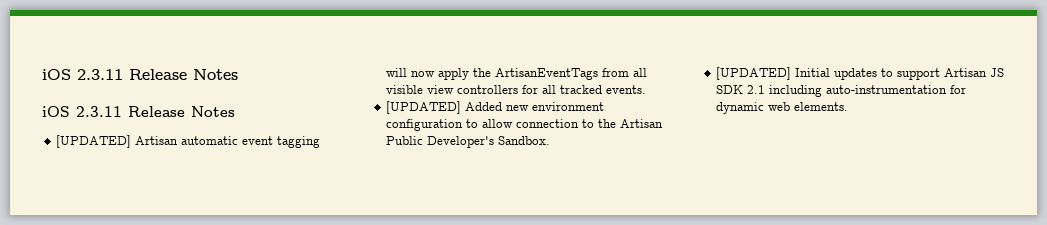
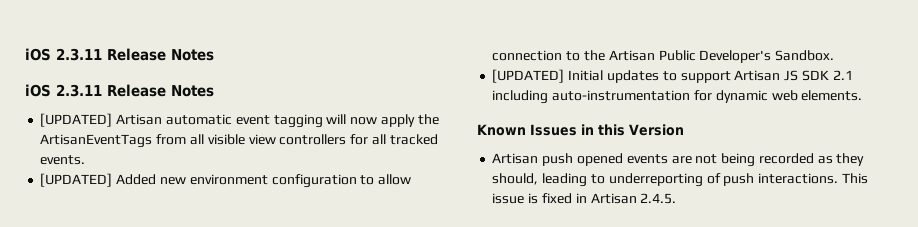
+ Known Issues in this Version
+ Artisan push opened events are not being recorded as they should, leading to underreporting of push interactions. This issue is fixed in Artisan 2.4.5.

